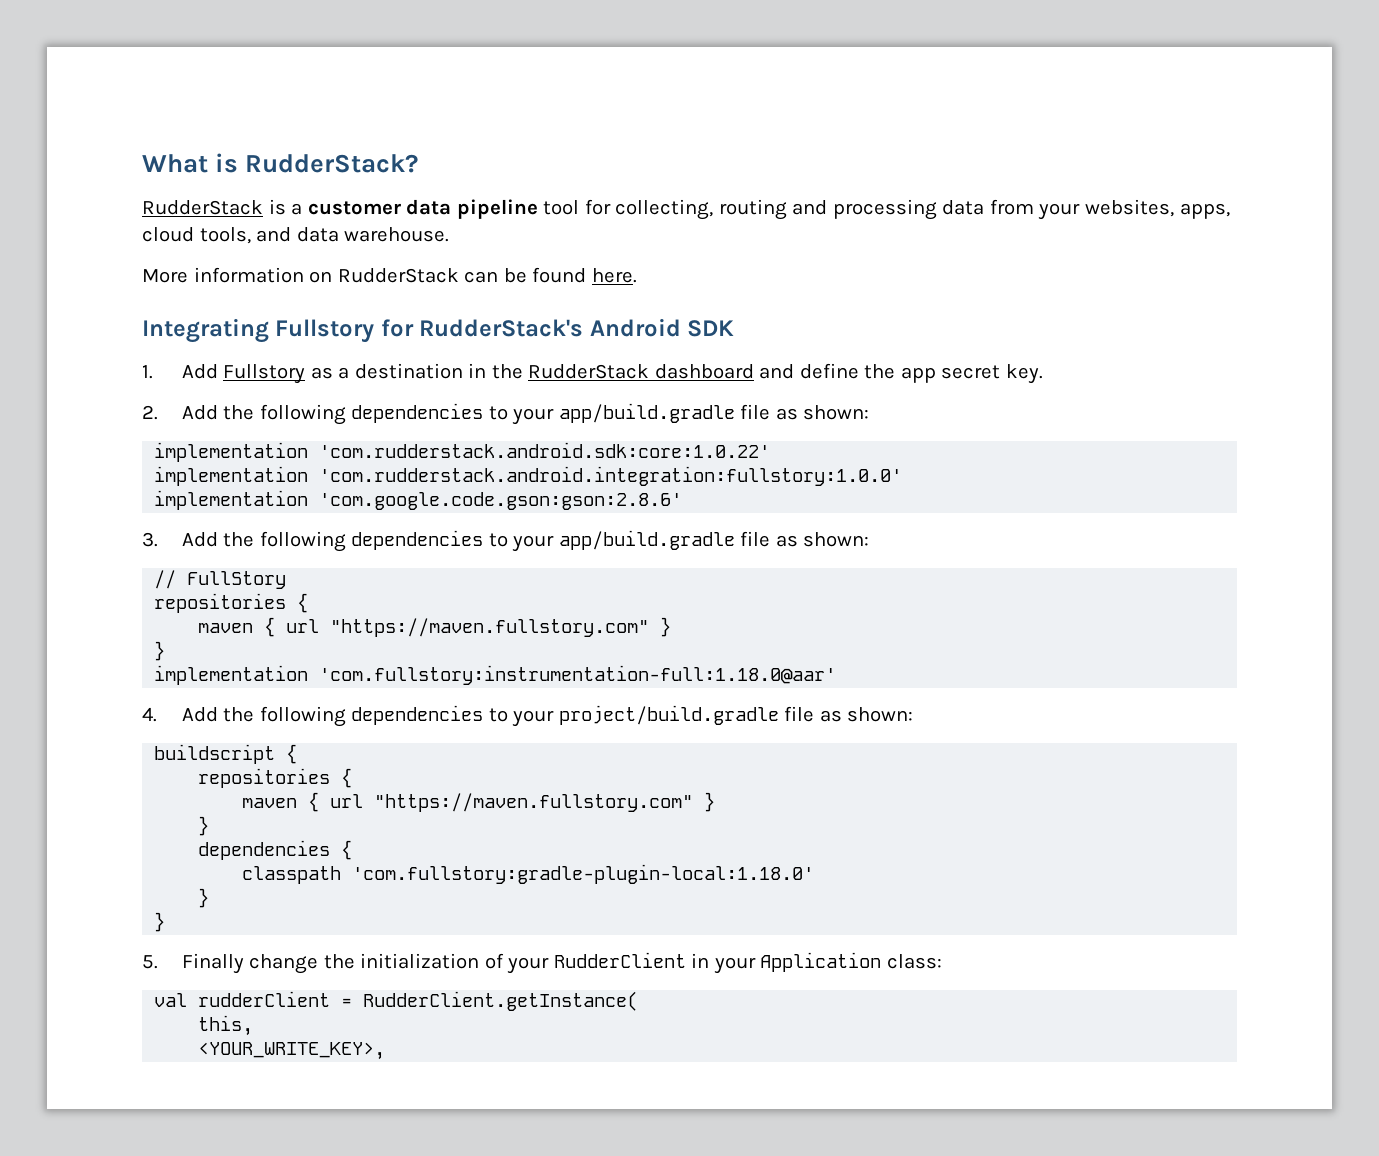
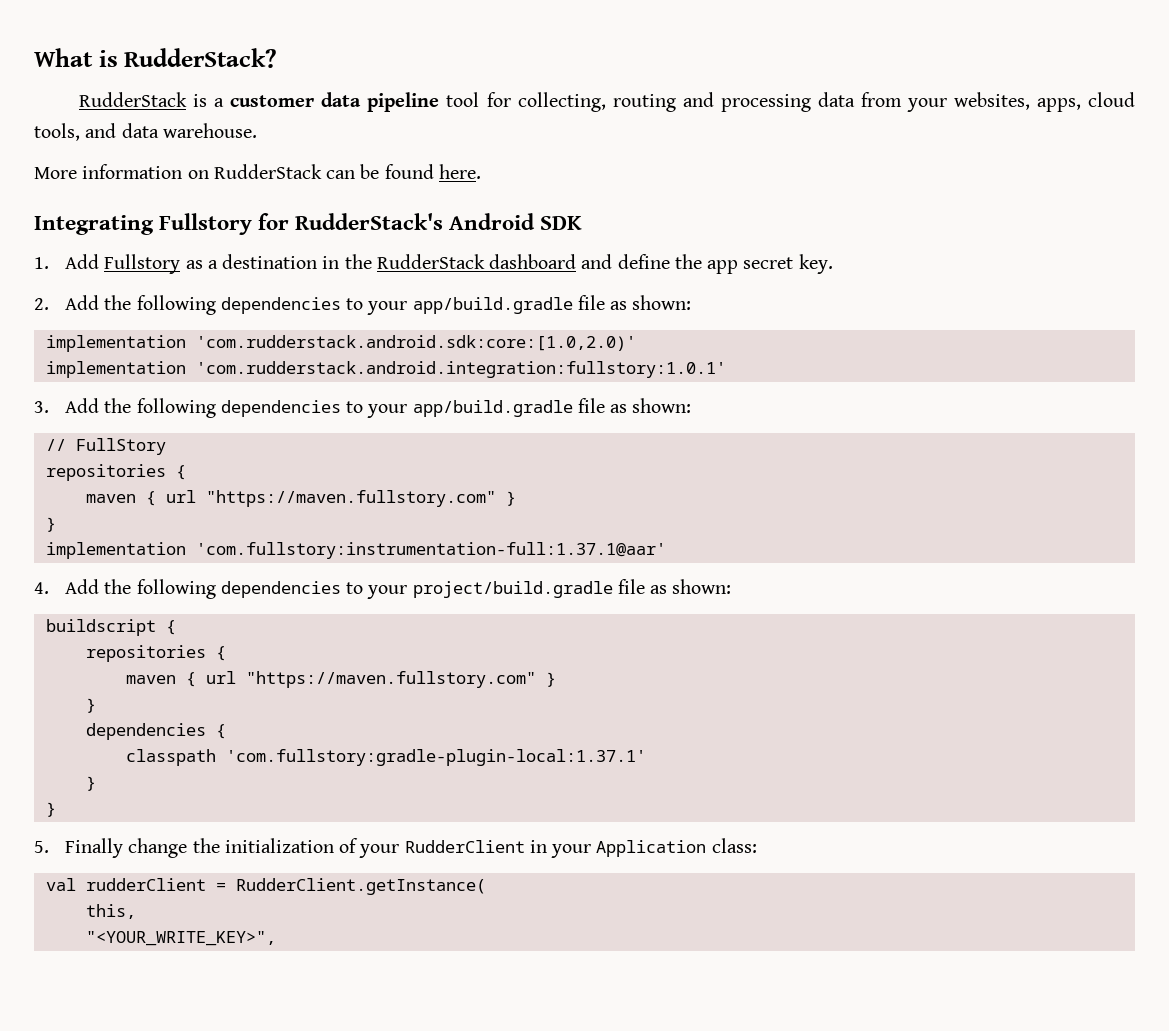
- implementation 'com.rudderstack.android.sdk:core:1.0.22'
- implementation 'com.rudderstack.android.integration:fullstory:1.0.0'
- implementation 'com.google.code.gson:gson:2.8.6'
+ implementation 'com.rudderstack.android.sdk:core:[1.0,2.0)'
+ implementation 'com.rudderstack.android.integration:fullstory:1.0.1'
- implementation 'com.fullstory:instrumentation-full:1.18.0@aar'
+ implementation 'com.fullstory:instrumentation-full:1.37.1@aar'
- classpath 'com.fullstory:gradle-plugin-local:1.18.0'
+ classpath 'com.fullstory:gradle-plugin-local:1.37.1'
- <YOUR_WRITE_KEY>,
+ "<YOUR_WRITE_KEY>",

